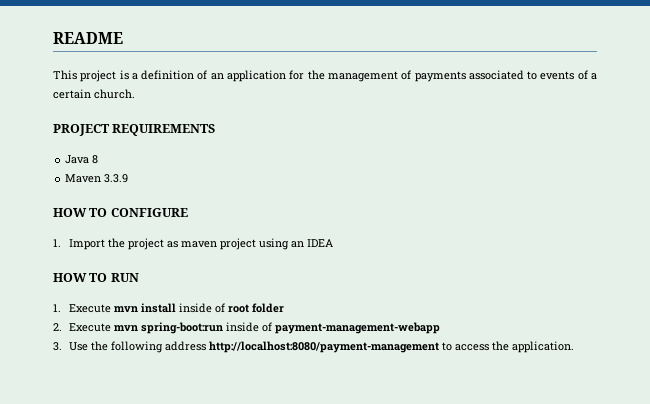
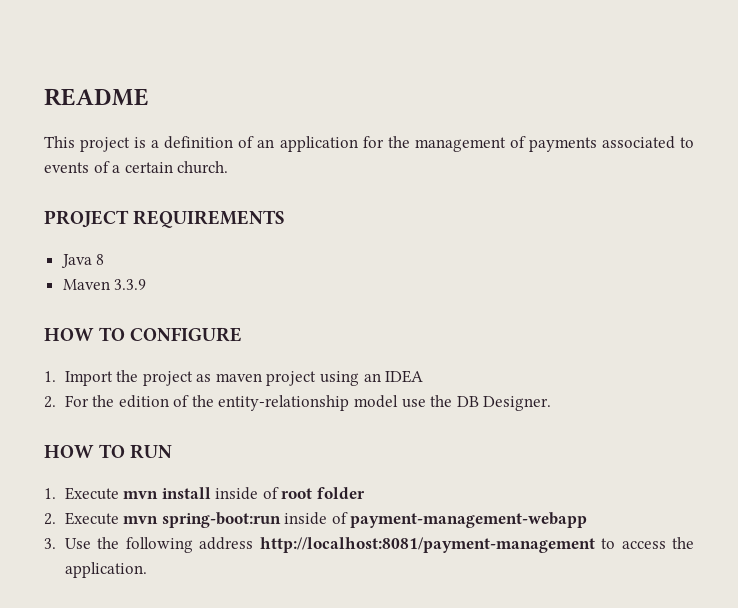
+ 2. For the edition of the entity-relationship model use the DB Designer.
- 3. Use the following address http://localhost:8080/payment-management to access the application.
+ 3. Use the following address http://localhost:8081/payment-management to access the application.

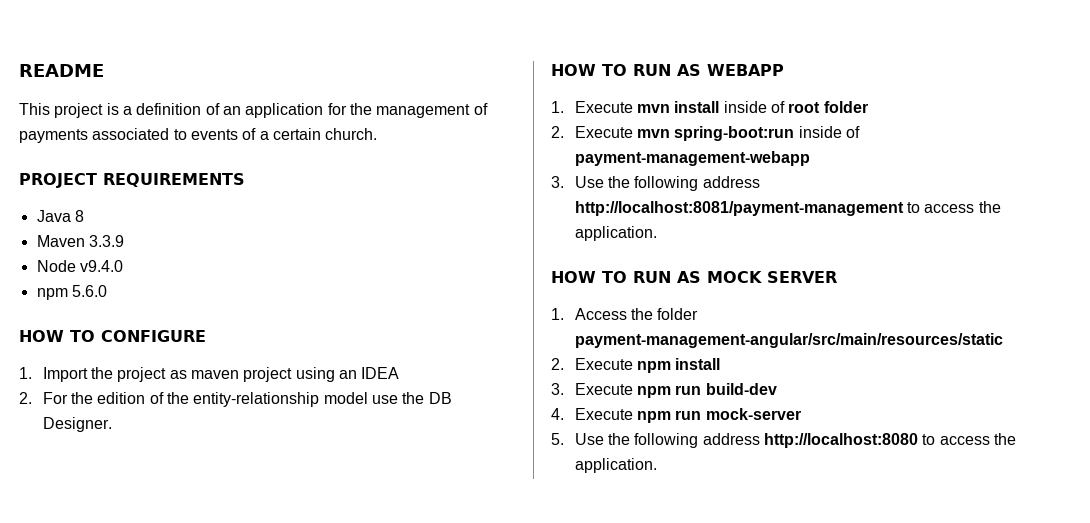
+ Node v9.4.0
+ npm 5.6.0
- HOW TO RUN
+ HOW TO RUN AS WEBAPP
+ HOW TO RUN AS MOCK SERVER
+ 1. Access the folder payment-management-angular/src/main/resources/static
+ 2. Execute npm install
+ 3. Execute npm run build-dev
+ 4. Execute npm run mock-server
+ 5. Use the following address http://localhost:8080 to access the application.

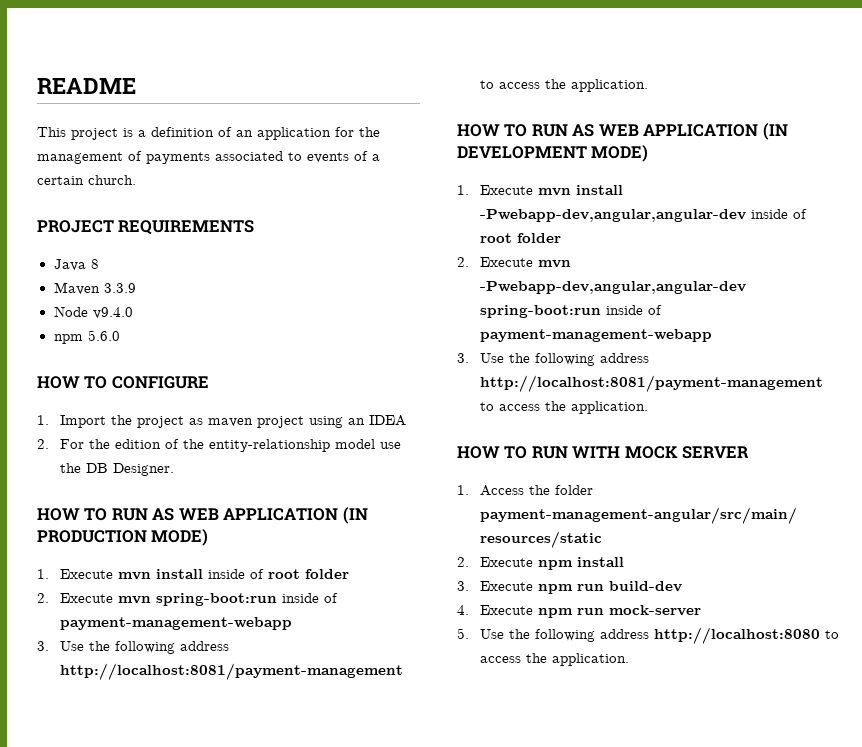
- HOW TO RUN AS WEBAPP
+ HOW TO RUN AS WEB APPLICATION (IN PRODUCTION MODE)
- HOW TO RUN AS MOCK SERVER
+ HOW TO RUN AS WEB APPLICATION (IN DEVELOPMENT MODE)
+ 1. Execute mvn install -Pwebapp-dev,angular,angular-dev inside of root folder
+ 2. Execute mvn -Pwebapp-dev,angular,angular-dev spring-boot:run inside of payment-management-webapp
+ 3. Use the following address http://localhost:8081/payment-management to access the application.
+ HOW TO RUN WITH MOCK SERVER

